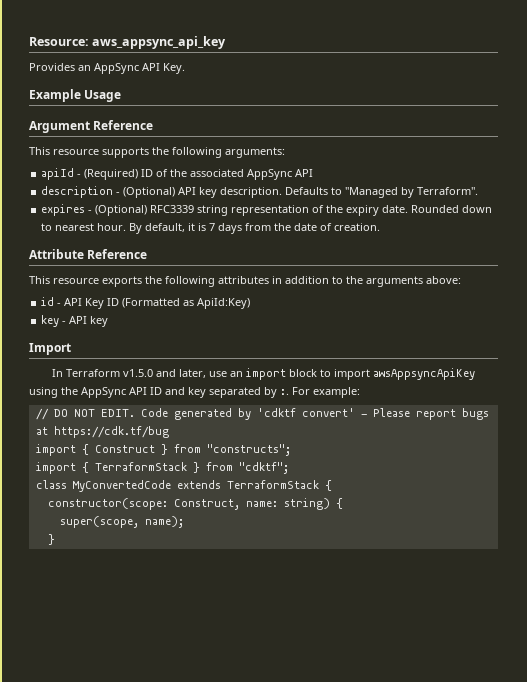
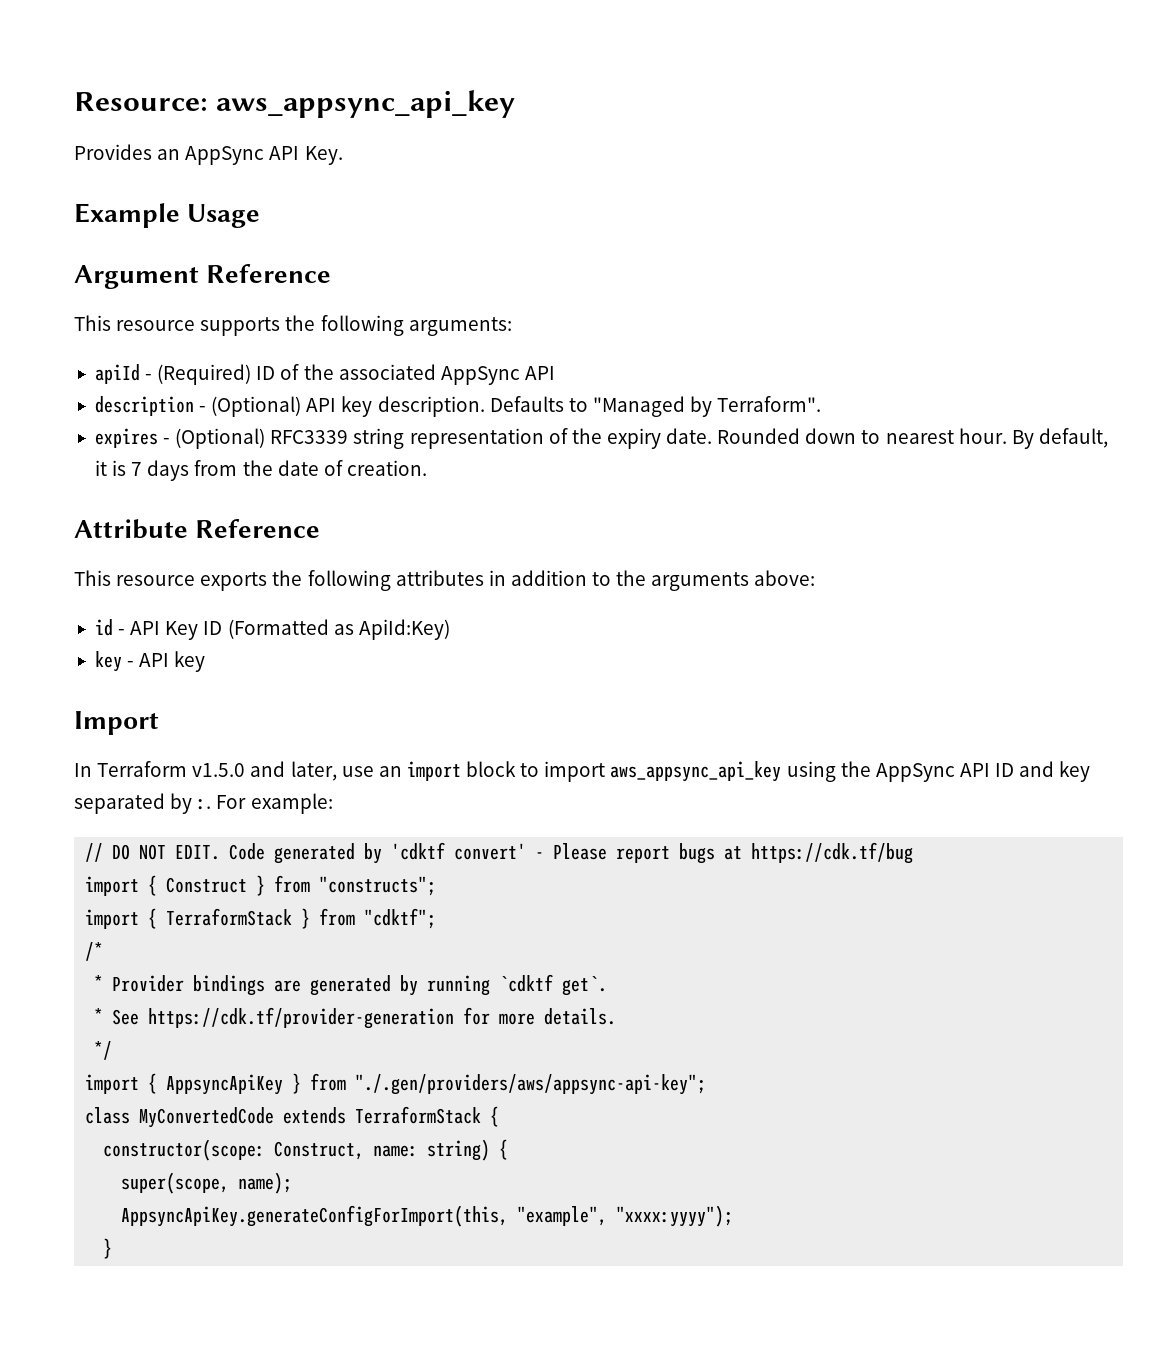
- In Terraform v1.5.0 and later, use an import block to import awsAppsyncApiKey using the AppSync API ID and key separated by :.
+ In Terraform v1.5.0 and later, use an import block to import aws_appsync_api_key using the AppSync API ID and key separated by :.
+ /*
+ * Provider bindings are generated by running `cdktf get`.
+ * See https://cdk.tf/provider-generation for more details.
+ */
+ import { AppsyncApiKey } from "./.gen/providers/aws/appsync-api-key";
+ AppsyncApiKey.generateConfigForImport(this, "example", "xxxx:yyyy");

